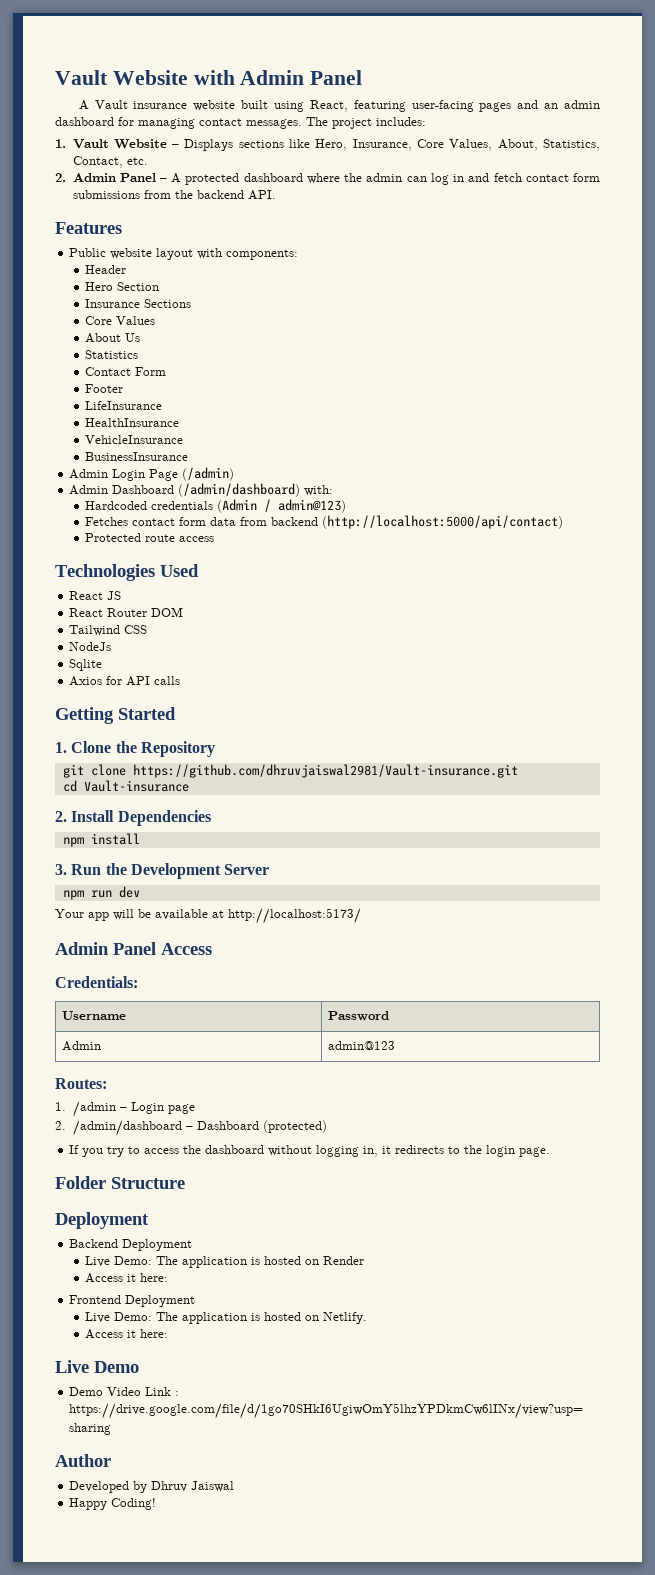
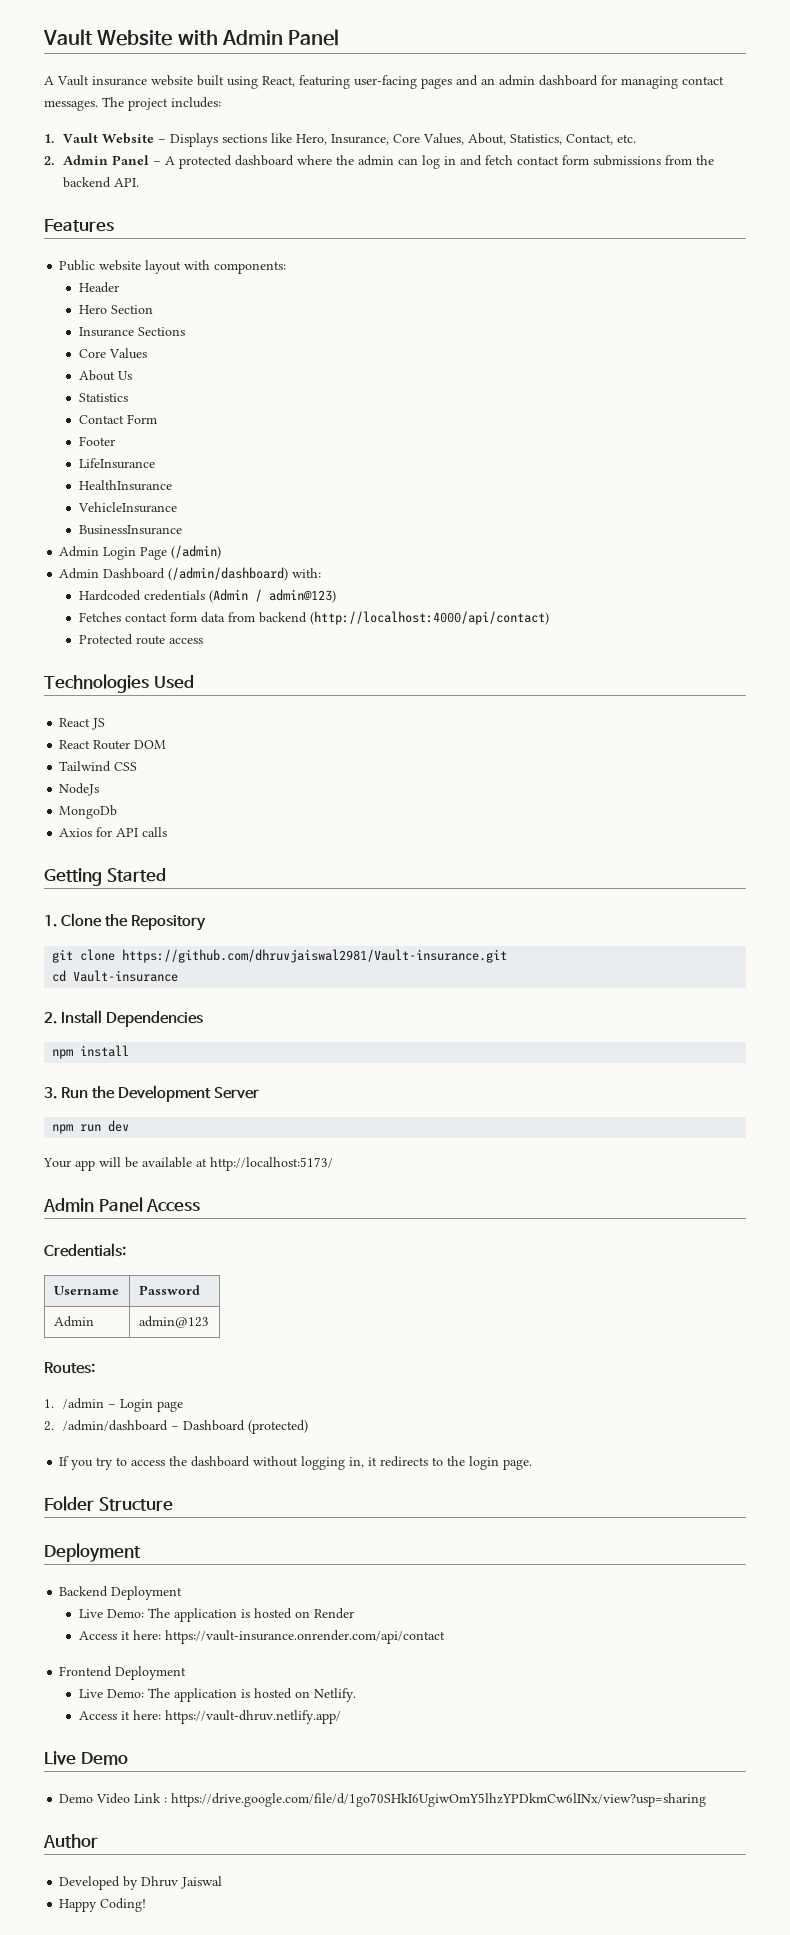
- Fetches contact form data from backend (http://localhost:5000/api/contact)
+ Fetches contact form data from backend (http://localhost:4000/api/contact)
- Sqlite
+ MongoDb
  Live Demo: The application is hosted on Render
- Access it here:
+ Access it here: https://vault-insurance.onrender.com/api/contact
  Live Demo: The application is hosted on Netlify.
- Access it here:
+ Access it here: https://vault-dhruv.netlify.app/

